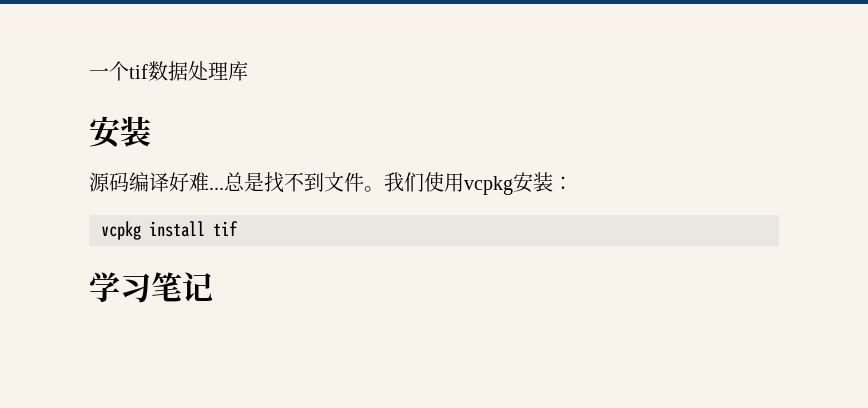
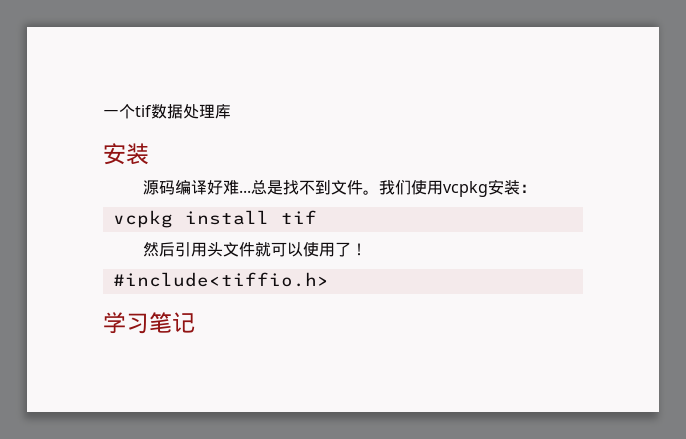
+ 然后引用头文件就可以使用了！
+ #include<tiffio.h>

